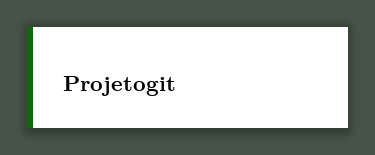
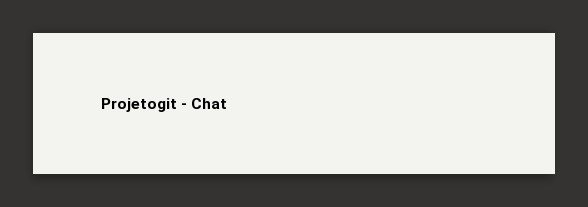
- Projetogit
+ Projetogit - Chat

